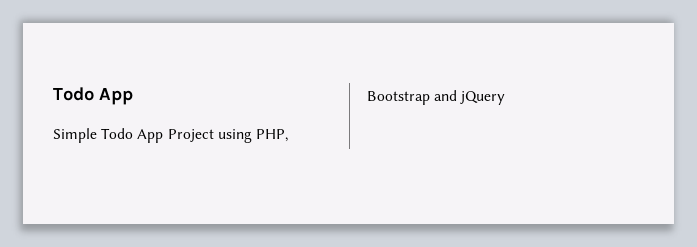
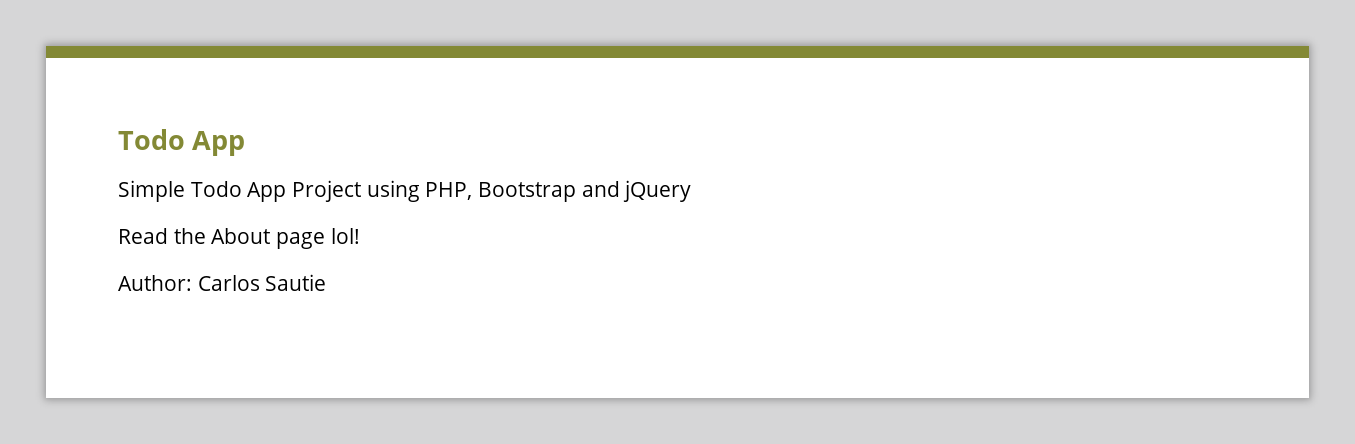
+ Read the About page lol!
+ Author: Carlos Sautie

